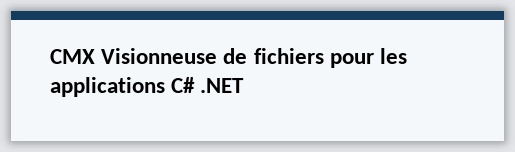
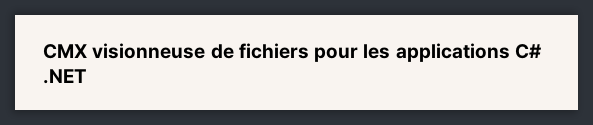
- CMX Visionneuse de fichiers pour les applications C# .NET
+ CMX visionneuse de fichiers pour les applications C# .NET

